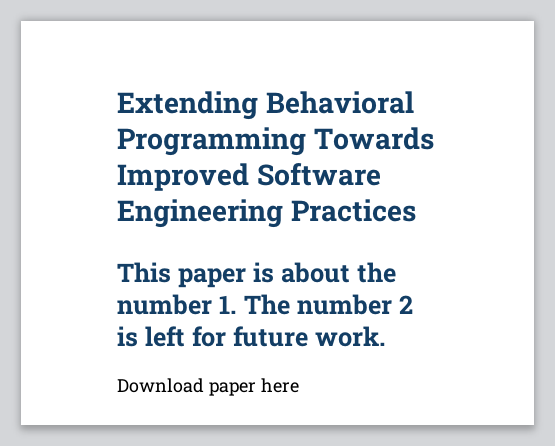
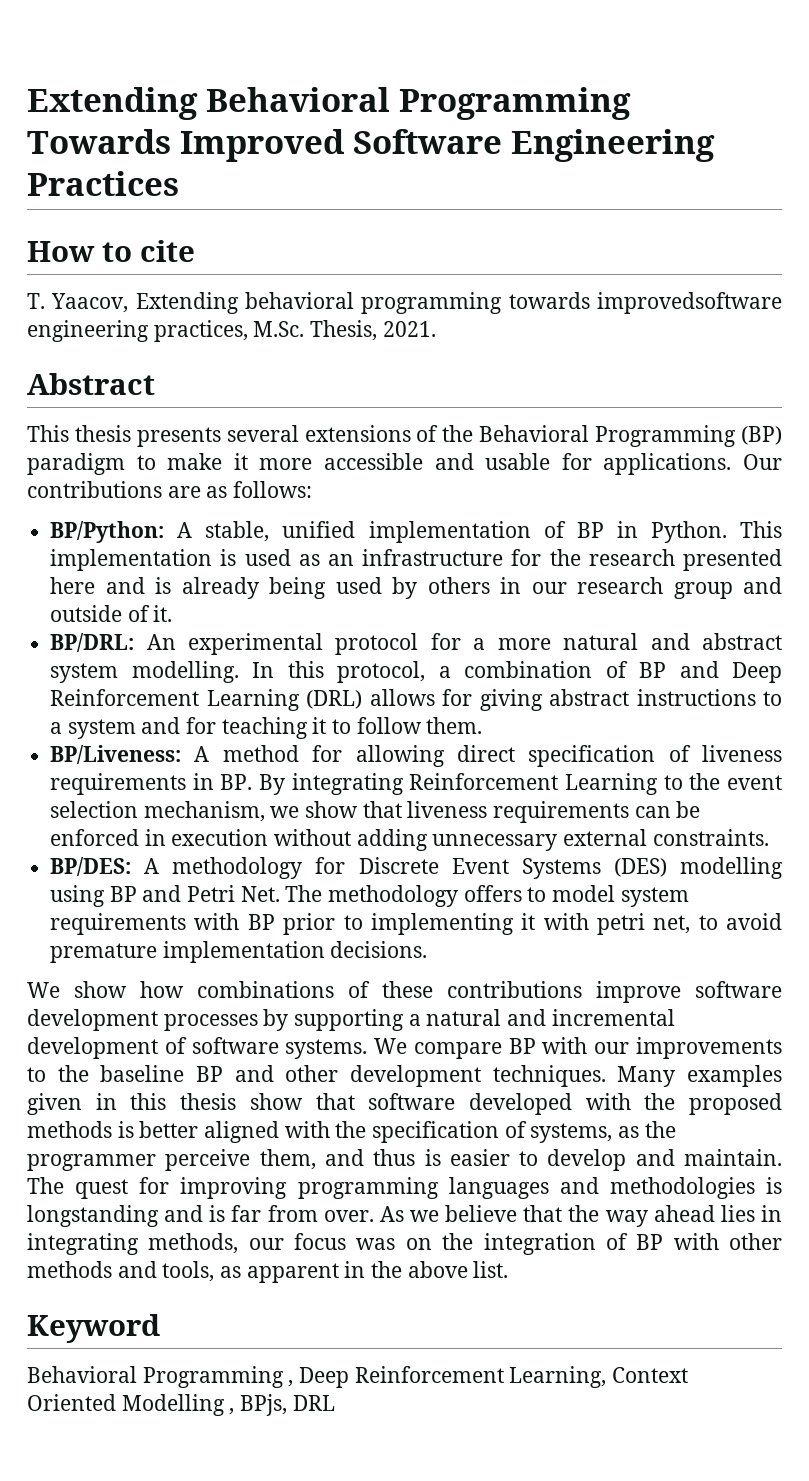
- This paper is about the number 1. The number 2 is left for future work.
- Download paper here
+ How to cite
+ T. Yaacov, Extending behavioral programming towards improvedsoftware engineering practices, M.Sc. Thesis, 2021.
+ Abstract
+ This thesis presents several extensions of the Behavioral Programming (BP) paradigm to make it more accessible and usable for applications. Our contributions are as follows:
+ BP/Python: A stable, unified implementation of BP in Python. This implementation is used as an infrastructure for the research presented here and is already being used by others in our research group and outside of it.
+ BP/DRL: An experimental protocol for a more natural and abstract system modelling. In this protocol, a combination of BP and Deep Reinforcement Learning (DRL) allows for giving abstract instructions to a system and for teaching it to follow them.
+ BP/Liveness: A method for allowing direct specification of liveness requirements in BP. By integrating Reinforcement Learning to the event selection mechanism, we show that liveness requirements can be enforced in execution without adding unnecessary external constraints.
+ BP/DES: A methodology for Discrete Event Systems (DES) modelling using BP and Petri Net. The methodology offers to model system requirements with BP prior to implementing it with petri net, to avoid premature implementation decisions.
+ We show how combinations of these contributions improve software development processes by supporting a natural and incremental development of software systems. We compare BP with our improvements to the baseline BP and other development techniques. Many examples given in this thesis show that software developed with the proposed methods is better aligned with the specification of systems, as the programmer perceive them, and thus is easier to develop and maintain. The quest for improving programming languages and methodologies is longstanding and is far from over. As we believe that the way ahead lies in integrating methods, our focus was on the integration of BP with other methods and tools, as apparent in the above list.
+ Keyword
+ Behavioral Programming , Deep Reinforcement Learning, Context Oriented Modelling , BPjs, DRL

